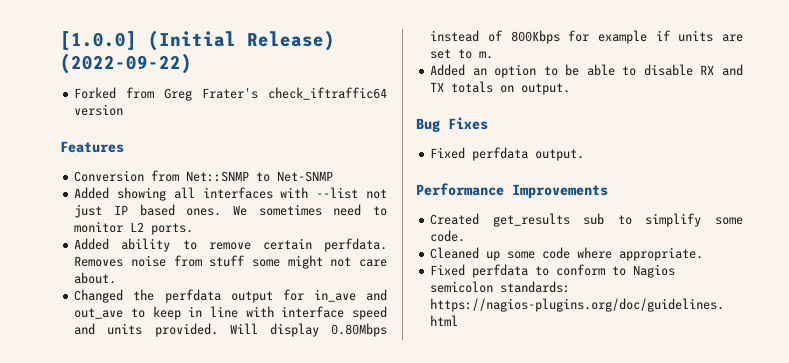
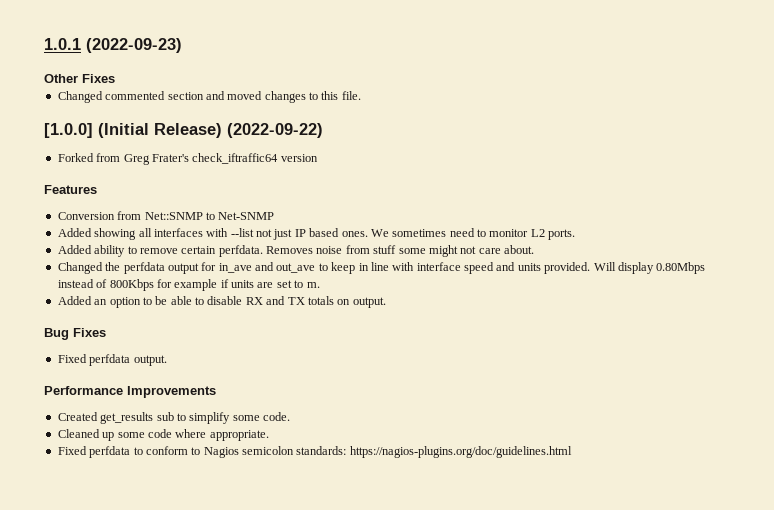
+ 1.0.1 (2022-09-23)
+ Other Fixes
+ Changed commented section and moved changes to this file.

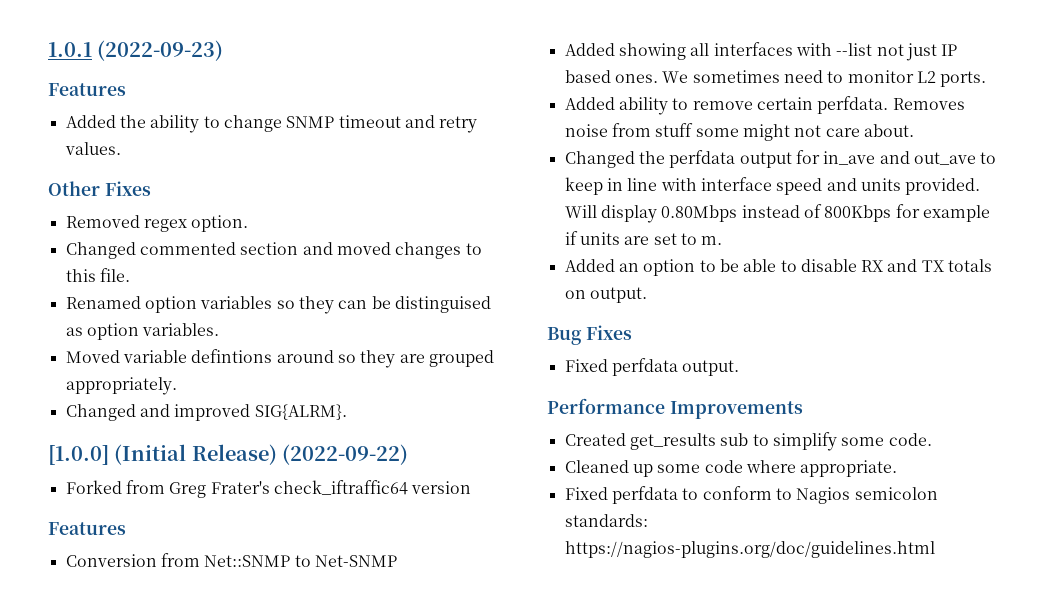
  1.0.1 (2022-09-23)
+ Features
+ Added the ability to change SNMP timeout and retry values.
+ Removed regex option.
+ Renamed option variables so they can be distinguised as option variables.
+ Moved variable defintions around so they are grouped appropriately.
+ Changed and improved SIG{ALRM}.

